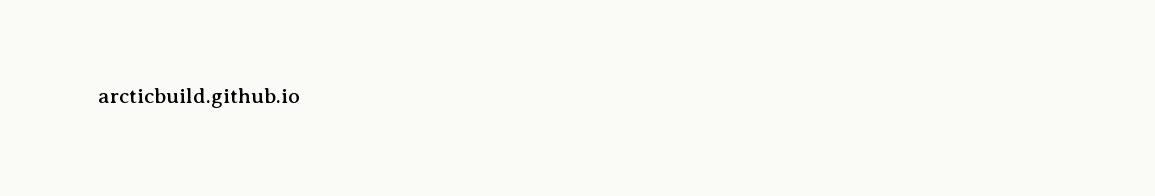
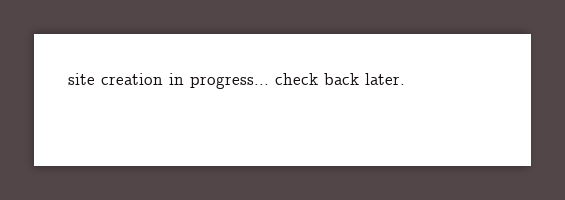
- arcticbuild.github.io
+ site creation in progress... check back later.

